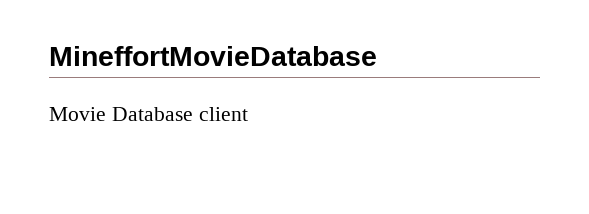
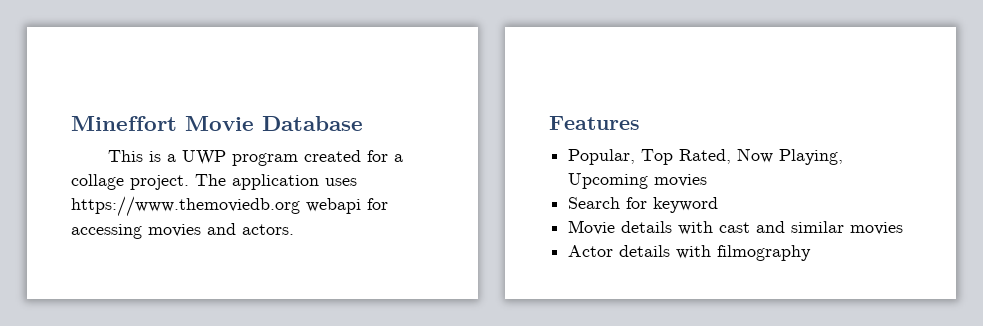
- MineffortMovieDatabase
- Movie Database client
+ Mineffort Movie Database
+ This is a UWP program created for a collage project. The application uses https://www.themoviedb.org webapi for accessing movies and actors.
+ Features
+ Popular, Top Rated, Now Playing, Upcoming movies
+ Search for keyword
+ Movie details with cast and similar movies
+ Actor details with filmography

